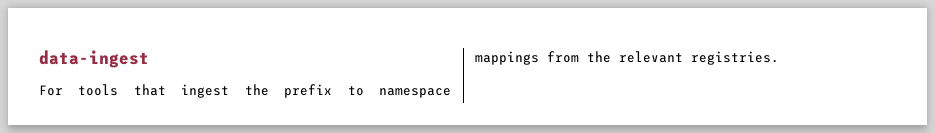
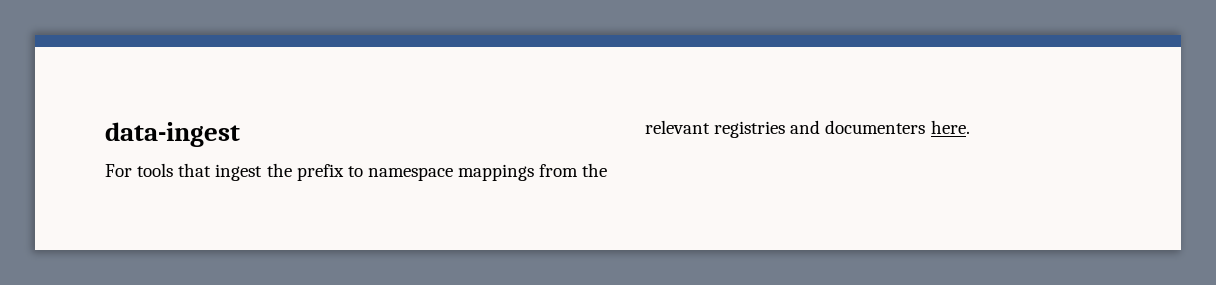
- For tools that ingest the prefix to namespace mappings from the relevant registries.
+ For tools that ingest the prefix to namespace mappings from the relevant registries and documenters here.

